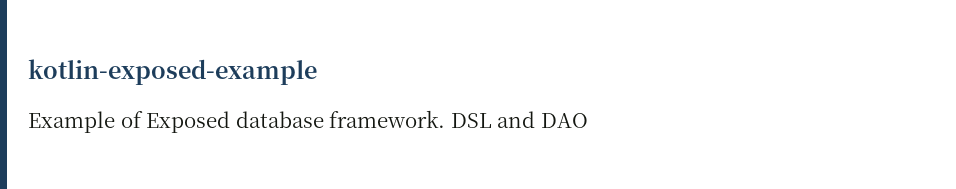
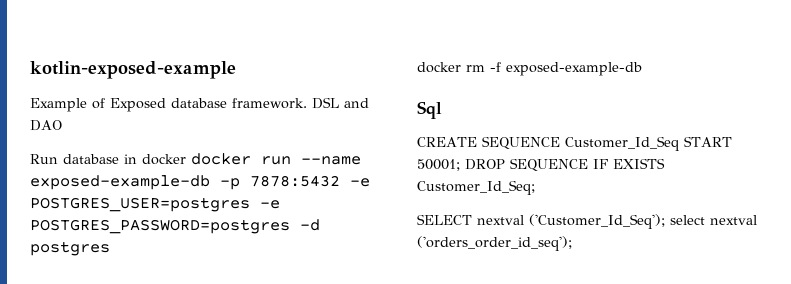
+ Run database in docker docker run --name exposed-example-db -p 7878:5432 -e POSTGRES_USER=postgres -e POSTGRES_PASSWORD=postgres -d postgres
+ docker rm -f exposed-example-db
+ Sql
+ CREATE SEQUENCE Customer_Id_Seq START 50001; DROP SEQUENCE IF EXISTS Customer_Id_Seq;
+ SELECT nextval ('Customer_Id_Seq'); select nextval ('orders_order_id_seq');

